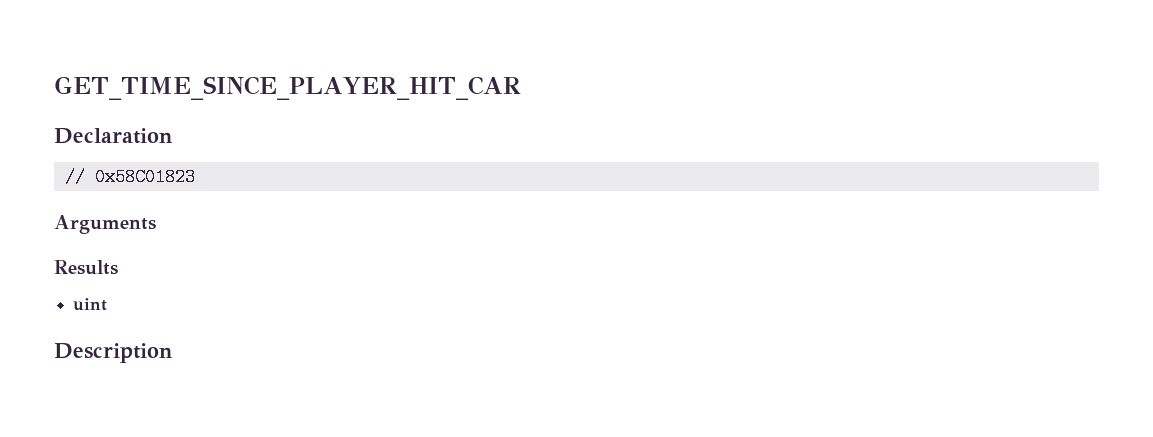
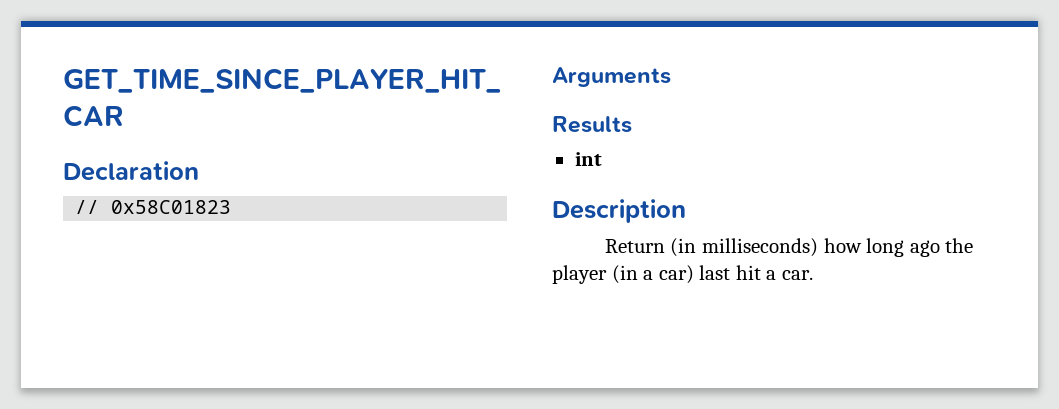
- uint
+ int
+ Return (in milliseconds) how long ago the player (in a car) last hit a car.

